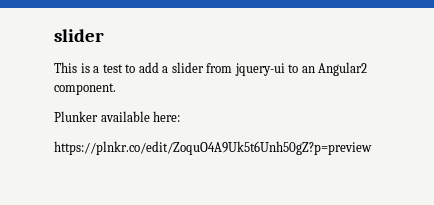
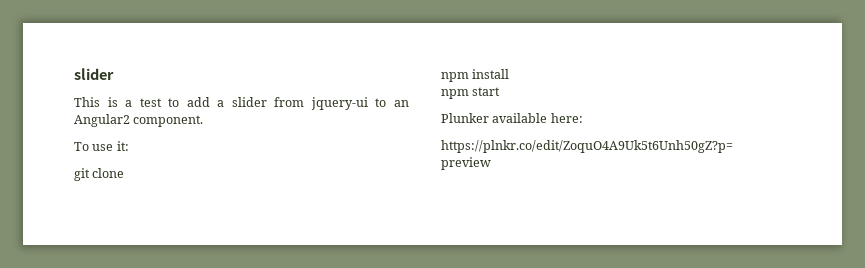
+ To use it:
+ git clone
+ npm install
+ npm start

